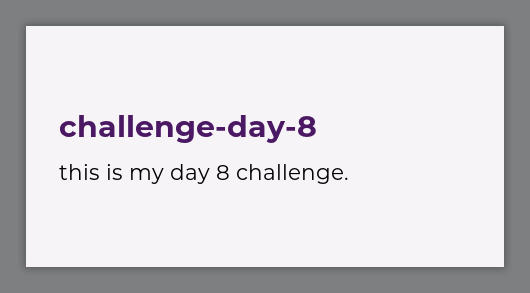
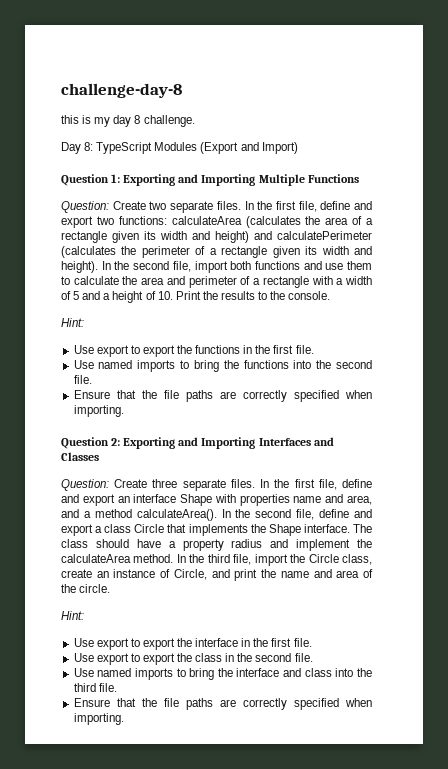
+ Day 8: TypeScript Modules (Export and Import)
+ Question 1: Exporting and Importing Multiple Functions
+ Question: Create two separate files. In the first file, define and export two functions: calculateArea (calculates the area of a rectangle given its width and height) and calculatePerimeter (calculates the perimeter of a rectangle given its width and height). In the second file, import both functions and use them to calculate the area and perimeter of a rectangle with a width of 5 and a height of 10. Print the results to the console.
+ Hint:
+ Use export to export the functions in the first file.
+ Use named imports to bring the functions into the second file.
+ Ensure that the file paths are correctly specified when importing.
+ Question 2: Exporting and Importing Interfaces and Classes
+ Question: Create three separate files. In the first file, define and export an interface Shape with properties name and area, and a method calculateArea(). In the second file, define and export a class Circle that implements the Shape interface. The class should have a property radius and implement the calculateArea method. In the third file, import the Circle class, create an instance of Circle, and print the name and area of the circle.
+ Hint:
+ Use export to export the interface in the first file.
+ Use export to export the class in the second file.
+ Use named imports to bring the interface and class into the third file.
+ Ensure that the file paths are correctly specified when importing.

